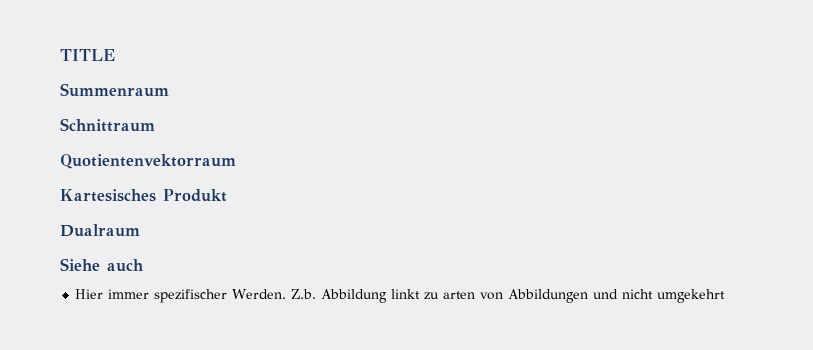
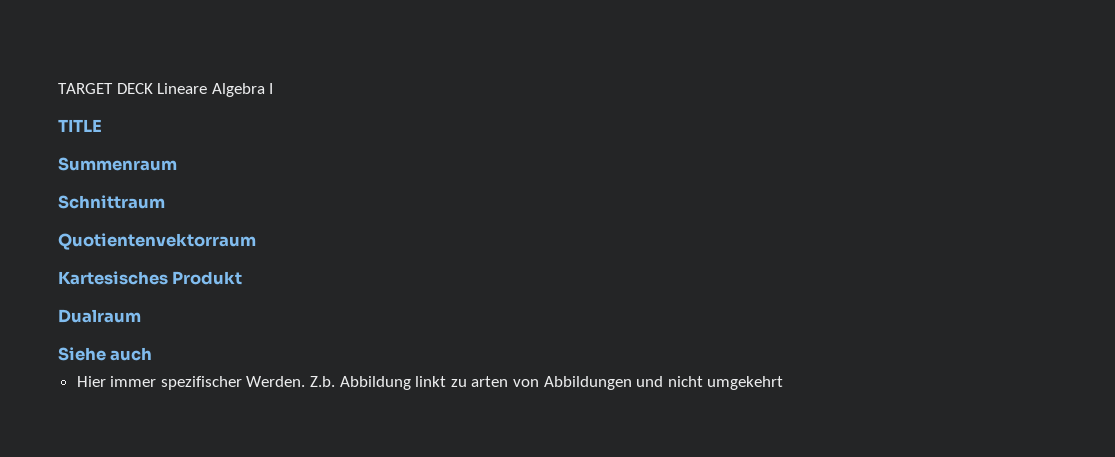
+ TARGET DECK Lineare Algebra I

